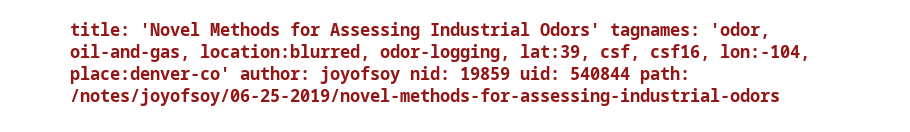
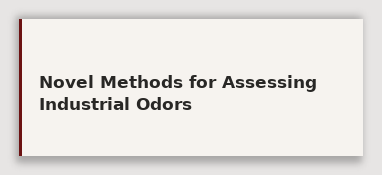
- title: 'Novel Methods for Assessing Industrial Odors' tagnames: 'odor, oil-and-gas, location:blurred, odor-logging, lat:39, csf, csf16, lon:-104, place:denver-co' author: joyofsoy nid: 19859 uid: 540844 path: /notes/joyofsoy/06-25-2019/novel-methods-for-assessing-industrial-odors
+ Novel Methods for Assessing Industrial Odors

